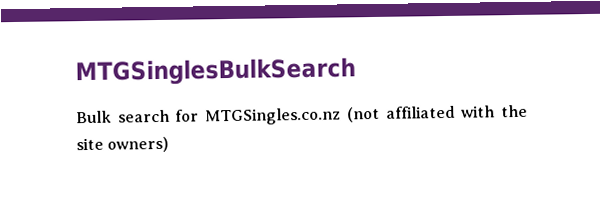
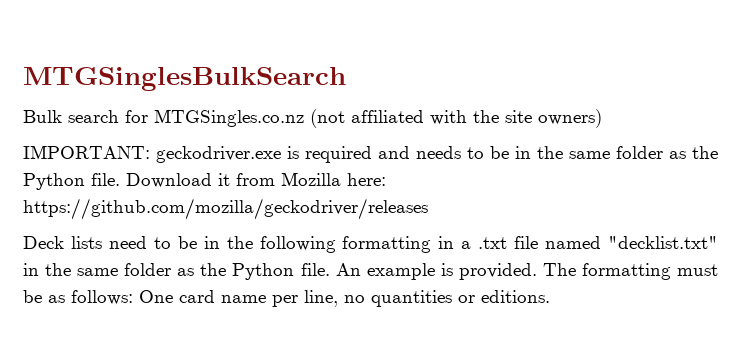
+ IMPORTANT: geckodriver.exe is required and needs to be in the same folder as the Python file. Download it from Mozilla here: https://github.com/mozilla/geckodriver/releases
+ Deck lists need to be in the following formatting in a .txt file named "decklist.txt" in the same folder as the Python file. An example is provided. The formatting must be as follows: One card name per line, no quantities or editions.

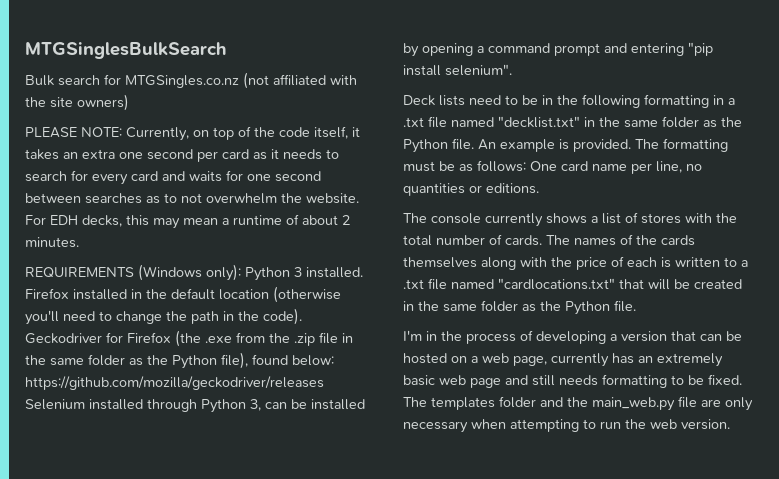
- IMPORTANT: geckodriver.exe is required and needs to be in the same folder as the Python file. Download it from Mozilla here: https://github.com/mozilla/geckodriver/releases
+ PLEASE NOTE: Currently, on top of the code itself, it takes an extra one second per card as it needs to search for every card and waits for one second between searches as to not overwhelm the website. For EDH decks, this may mean a runtime of about 2 minutes.
+ REQUIREMENTS (Windows only): Python 3 installed. Firefox installed in the default location (otherwise you'll need to change the path in the code). Geckodriver for Firefox (the .exe from the .zip file in the same folder as the Python file), found below: https://github.com/mozilla/geckodriver/releases Selenium installed through Python 3, can be installed by opening a command prompt and entering "pip install selenium".
+ The console currently shows a list of stores with the total number of cards. The names of the cards themselves along with the price of each is written to a .txt file named "cardlocations.txt" that will be created in the same folder as the Python file.
+ I'm in the process of developing a version that can be hosted on a web page, currently has an extremely basic web page and still needs formatting to be fixed. The templates folder and the main_web.py file are only necessary when attempting to run the web version.

